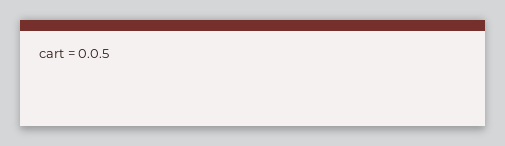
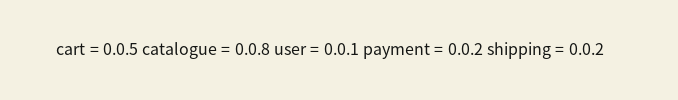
- cart = 0.0.5
+ cart = 0.0.5 catalogue = 0.0.8 user = 0.0.1 payment = 0.0.2 shipping = 0.0.2

